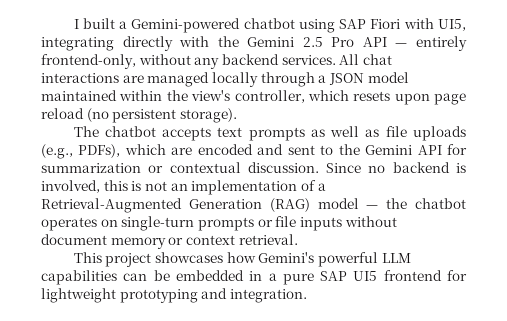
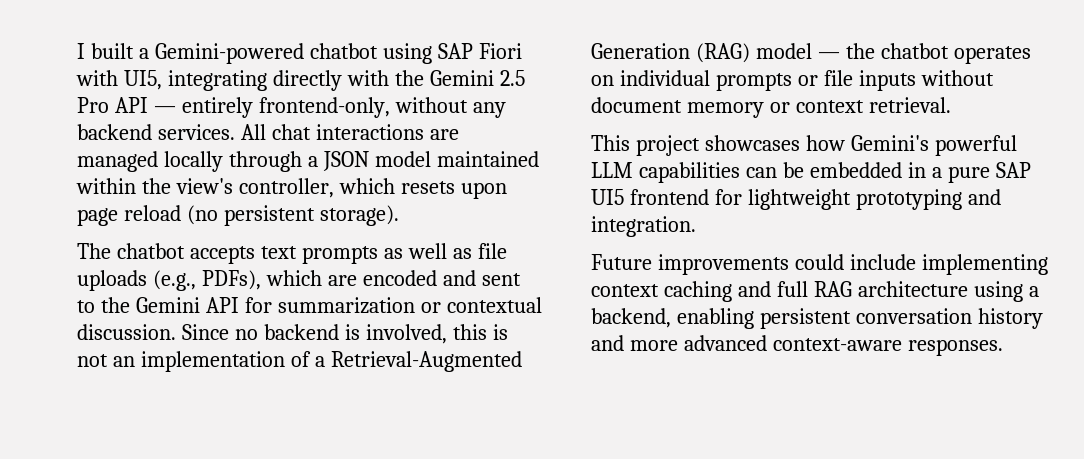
- Since no backend is involved, this is not an implementation of a Retrieval-Augmented Generation (RAG) model — the chatbot operates on single-turn prompts or file inputs without document memory or context retrieval.
+ Since no backend is involved, this is not an implementation of a Retrieval-Augmented Generation (RAG) model — the chatbot operates on individual prompts or file inputs without document memory or context retrieval.
+ Future improvements could include implementing context caching and full RAG architecture using a backend, enabling persistent conversation history and more advanced context-aware responses.

